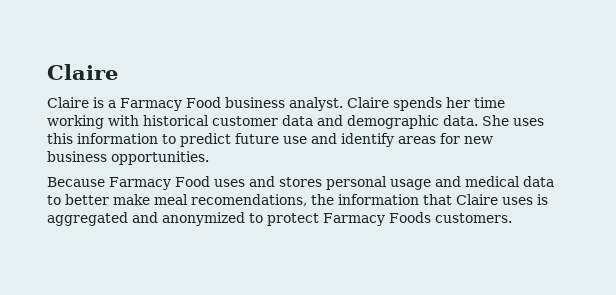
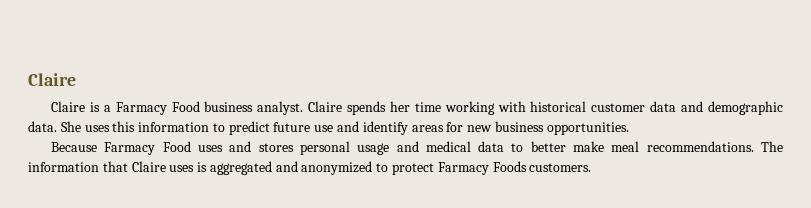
- Because Farmacy Food uses and stores personal usage and medical data to better make meal recomendations, the information that Claire uses is aggregated and anonymized to protect Farmacy Foods customers.
+ Because Farmacy Food uses and stores personal usage and medical data to better make meal recommendations. The information that Claire uses is aggregated and anonymized to protect Farmacy Foods customers.

